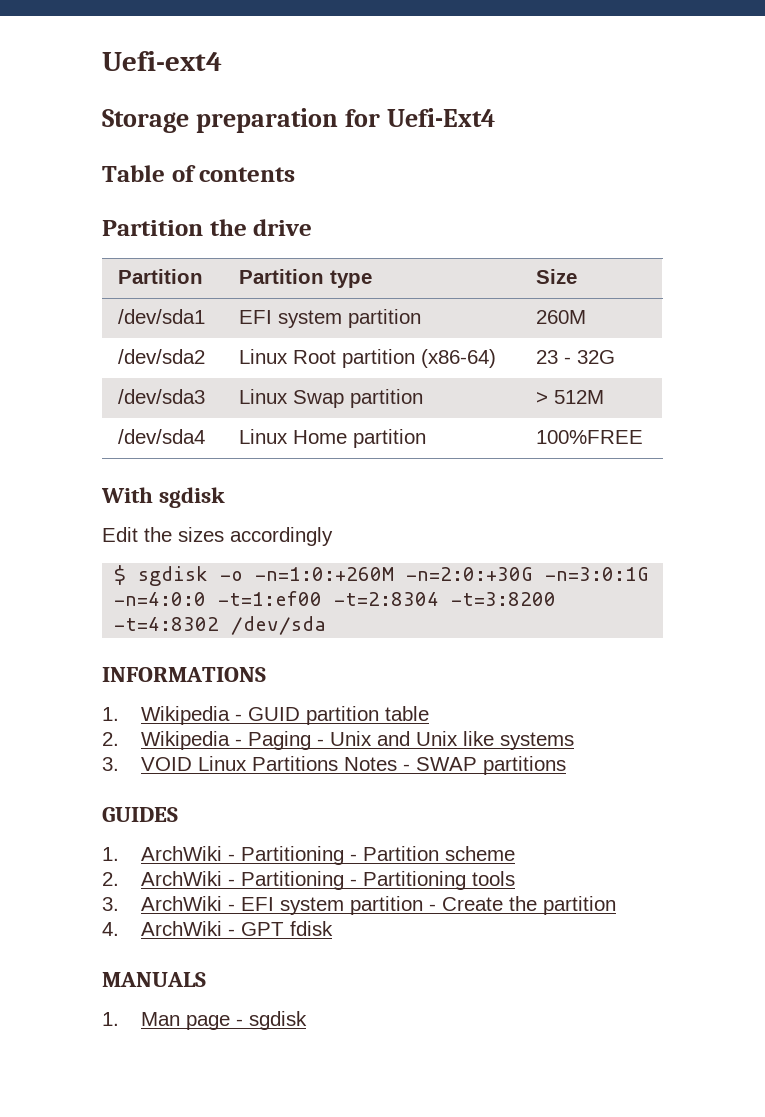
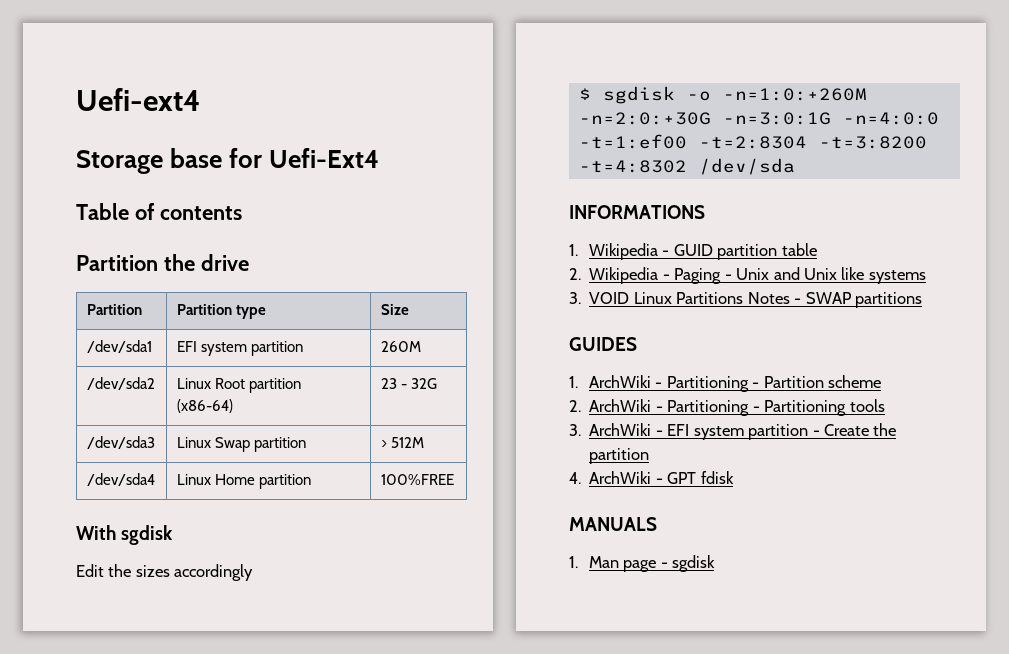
- Storage preparation for Uefi-Ext4
+ Storage base for Uefi-Ext4

